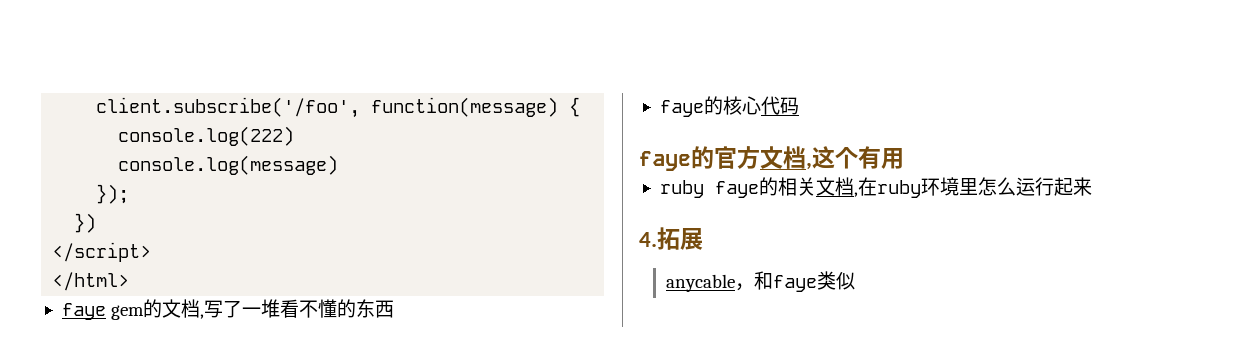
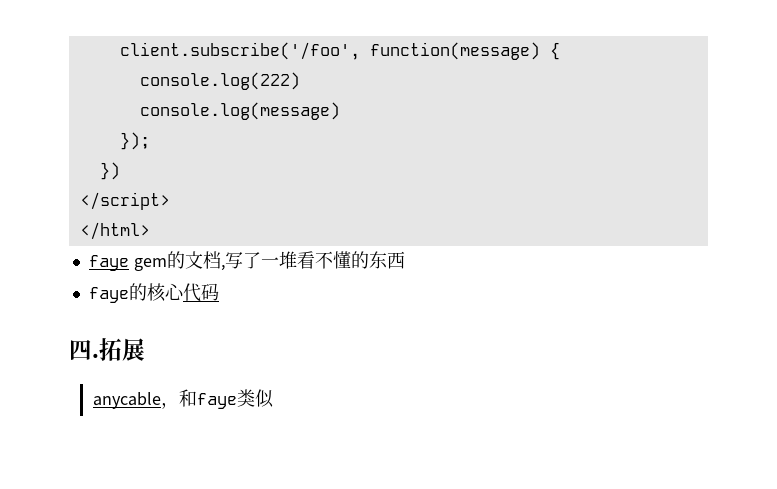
- faye的官方文档,这个有用
- ruby faye的相关文档,在ruby环境里怎么运行起来
- 4.拓展
+ 四.拓展

